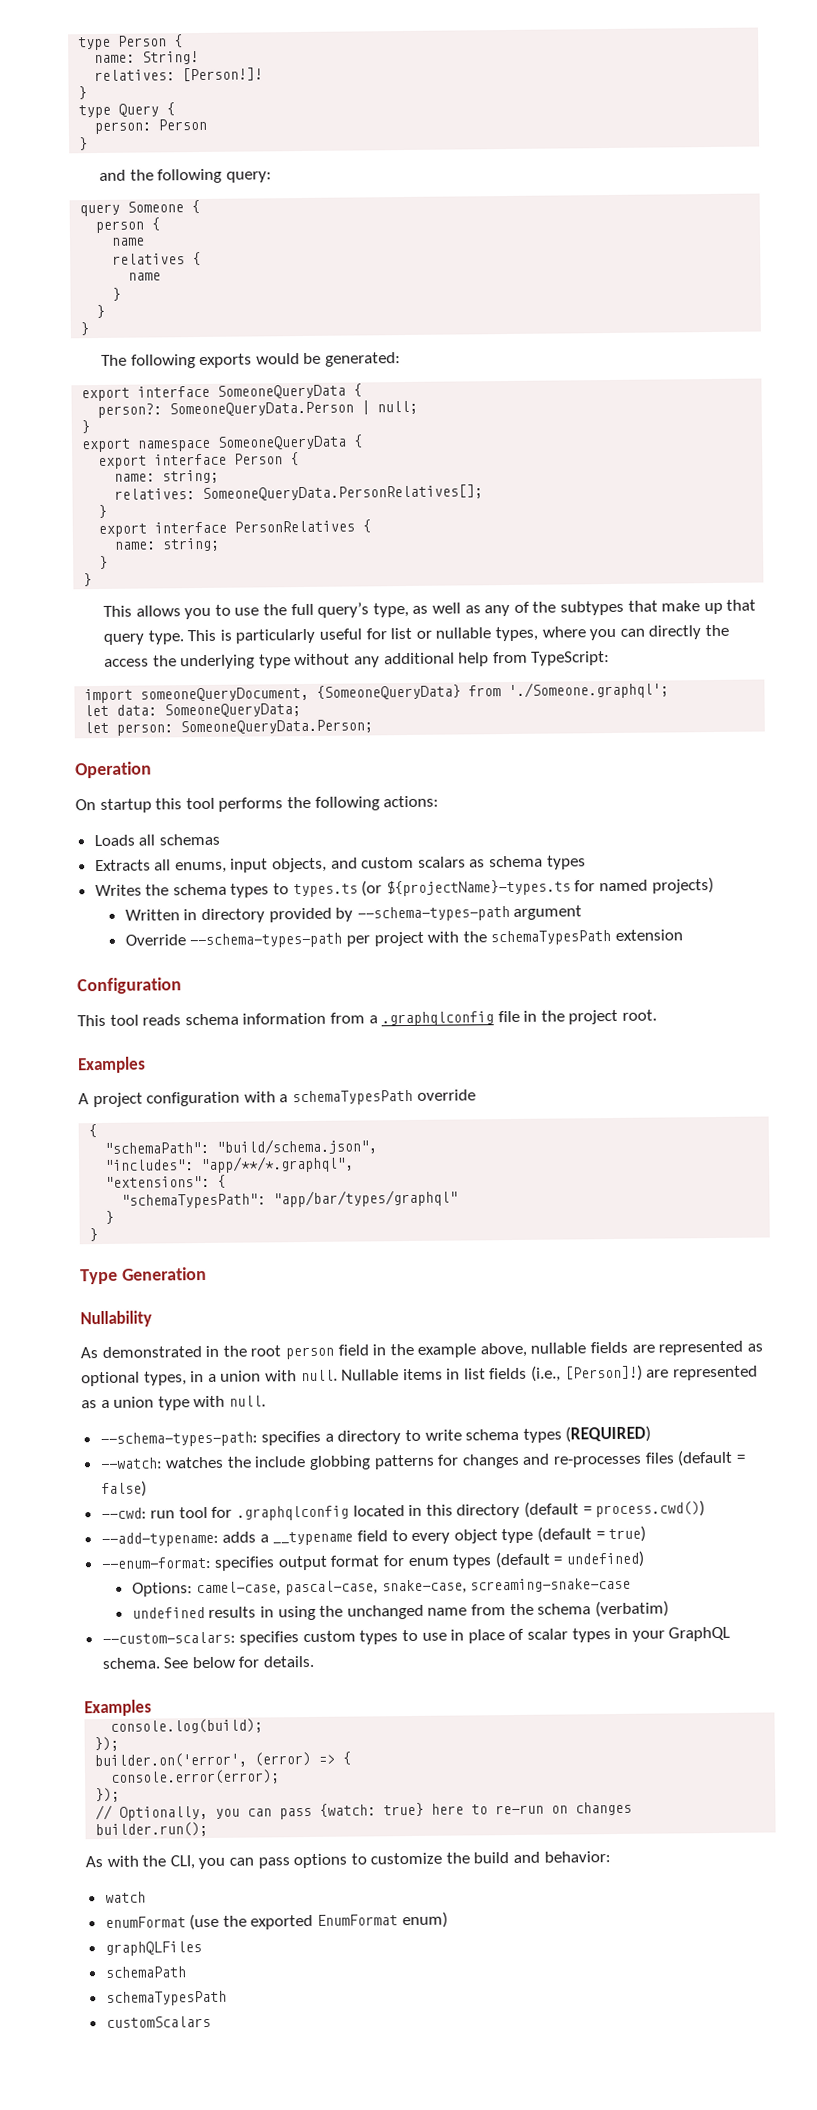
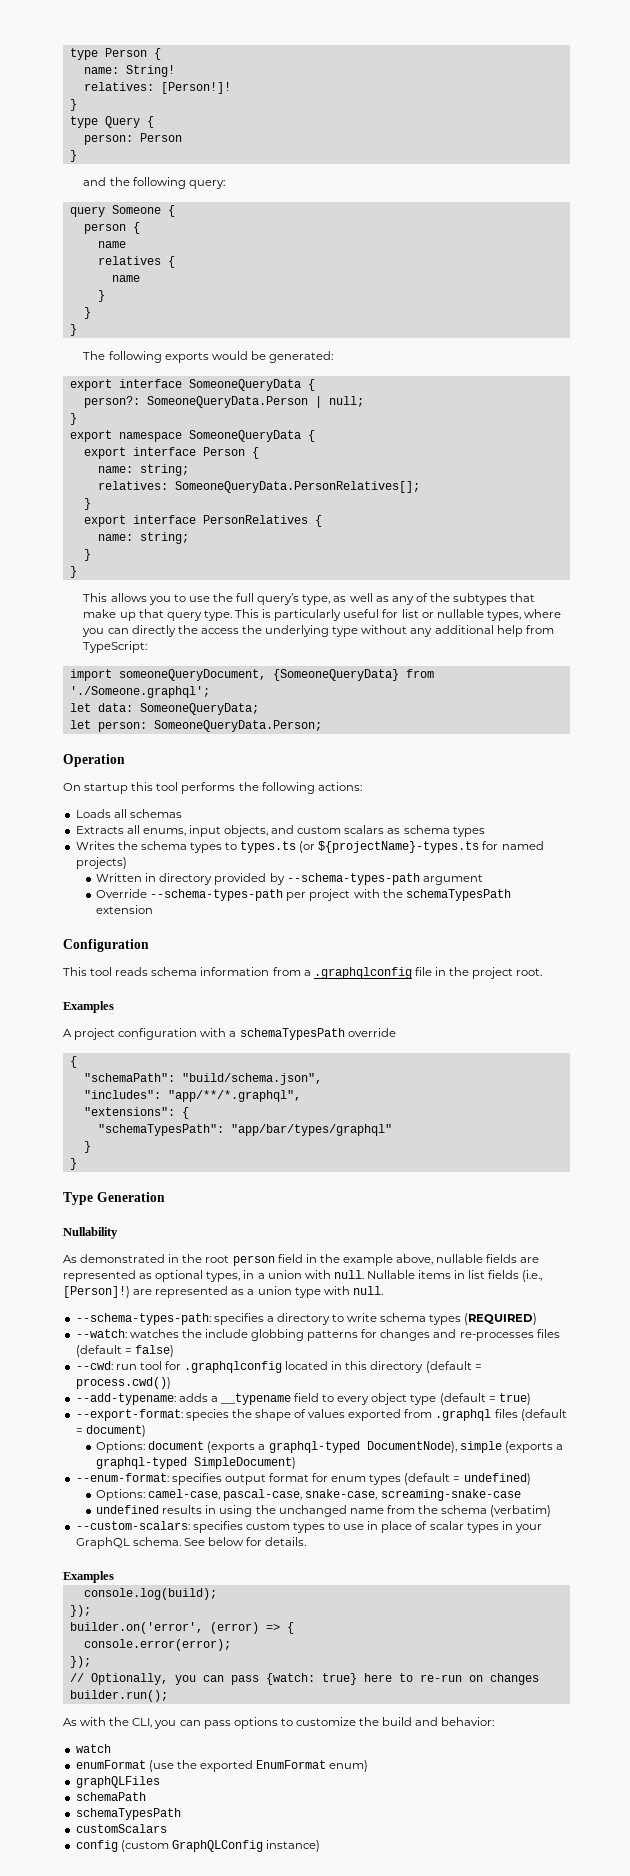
+ --export-format: species the shape of values exported from .graphql files (default = document)
+ Options: document (exports a graphql-typed DocumentNode), simple (exports a graphql-typed SimpleDocument)
+ config (custom GraphQLConfig instance)

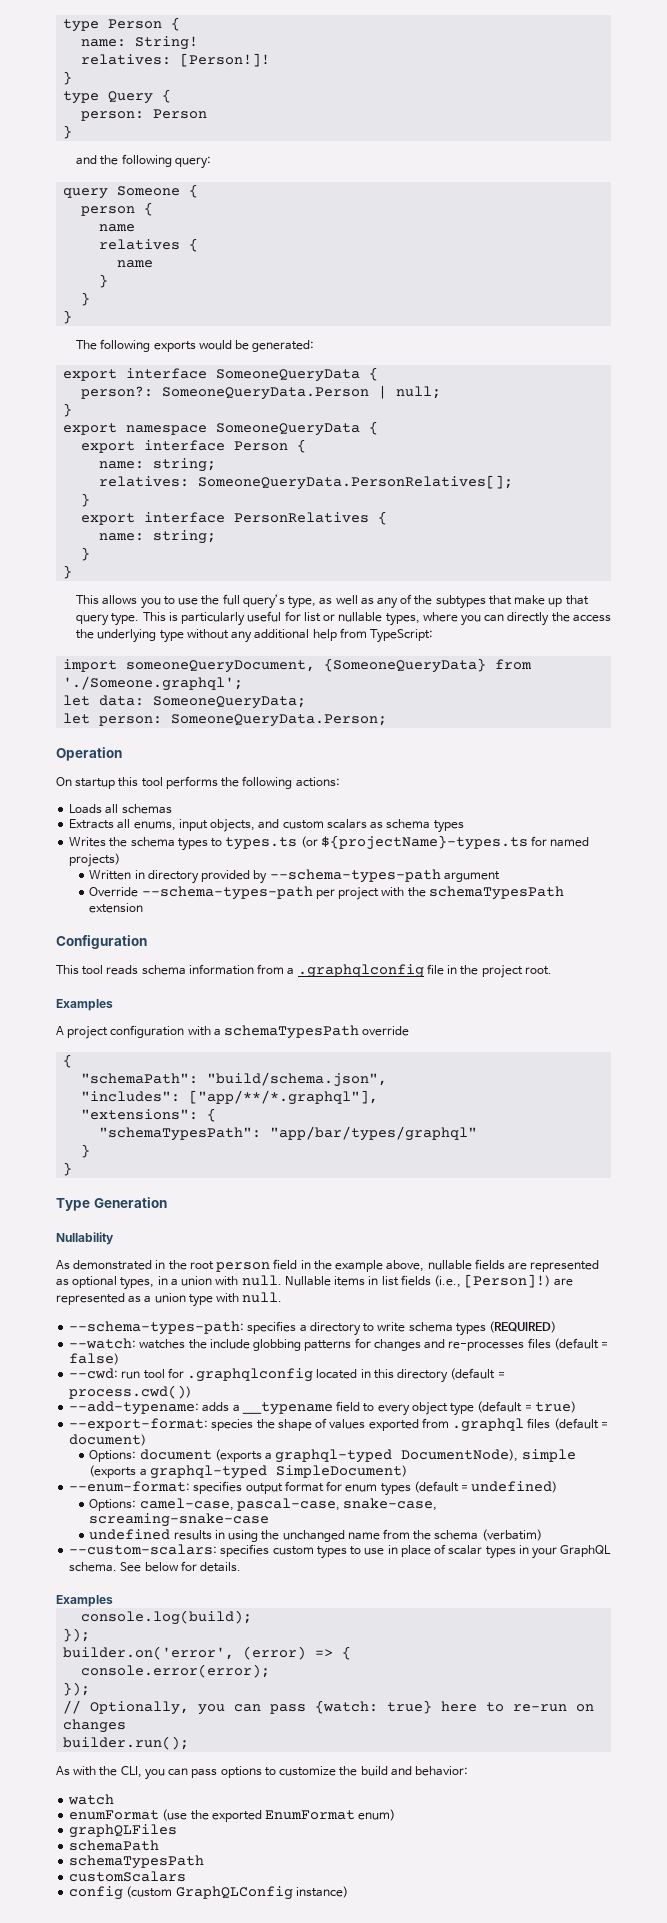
- "includes": "app/**/*.graphql",
+ "includes": ["app/**/*.graphql"],

